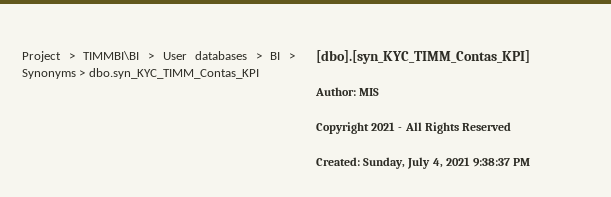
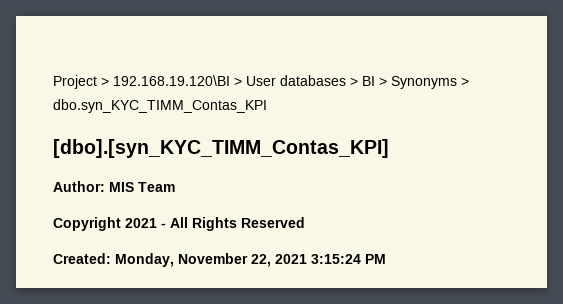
- Project > TIMMBI\BI > User databases > BI > Synonyms > dbo.syn_KYC_TIMM_Contas_KPI
+ Project > 192.168.19.120\BI > User databases > BI > Synonyms > dbo.syn_KYC_TIMM_Contas_KPI
- Author: MIS
+ Author: MIS Team
- Created: Sunday, July 4, 2021 9:38:37 PM
+ Created: Monday, November 22, 2021 3:15:24 PM

